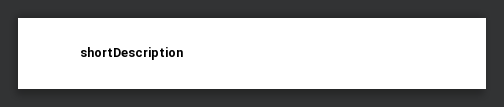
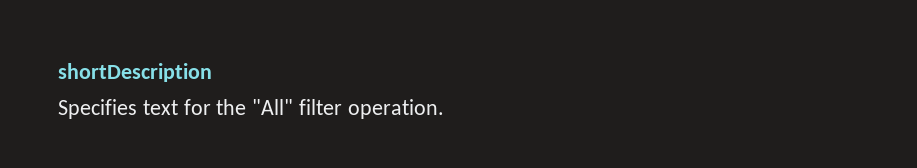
+ Specifies text for the "All" filter operation.

